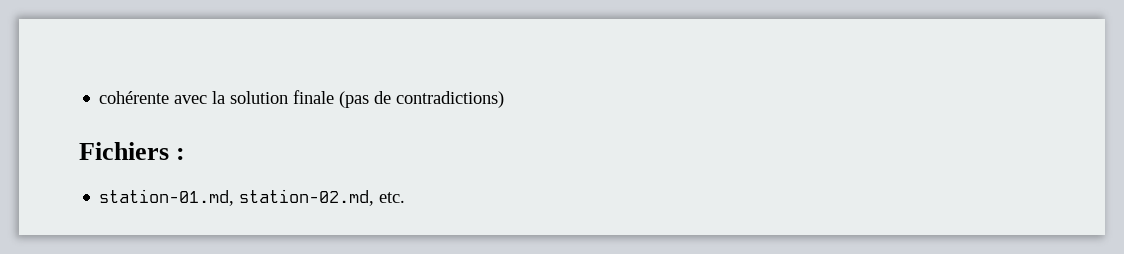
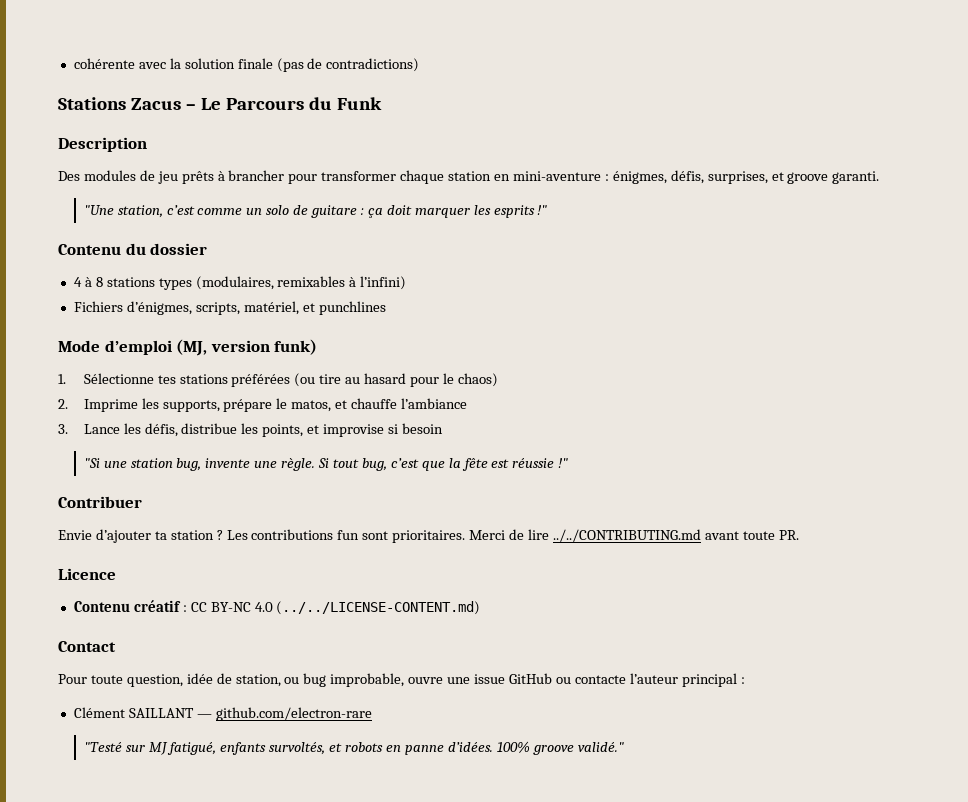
- Fichiers :
- station-01.md, station-02.md, etc.
+ Stations Zacus – Le Parcours du Funk
+ Description
+ Des modules de jeu prêts à brancher pour transformer chaque station en mini-aventure : énigmes, défis, surprises, et groove garanti.
+ "Une station, c’est comme un solo de guitare : ça doit marquer les esprits !"
+ Contenu du dossier
+ 4 à 8 stations types (modulaires, remixables à l’infini)
+ Fichiers d’énigmes, scripts, matériel, et punchlines
+ Mode d’emploi (MJ, version funk)
+ 1. Sélectionne tes stations préférées (ou tire au hasard pour le chaos)
+ 2. Imprime les supports, prépare le matos, et chauffe l’ambiance
+ 3. Lance les défis, distribue les points, et improvise si besoin
+ "Si une station bug, invente une règle. Si tout bug, c’est que la fête est réussie !"
+ Contribuer
+ Envie d’ajouter ta station ? Les contributions fun sont prioritaires. Merci de lire ../../CONTRIBUTING.md avant toute PR.
+ Licence
+ Contenu créatif : CC BY-NC 4.0 (../../LICENSE-CONTENT.md)
+ Contact
+ Pour toute question, idée de station, ou bug improbable, ouvre une issue GitHub ou contacte l’auteur principal :
+ Clément SAILLANT — github.com/electron-rare
+ "Testé sur MJ fatigué, enfants survoltés, et robots en panne d’idées. 100% groove validé."

